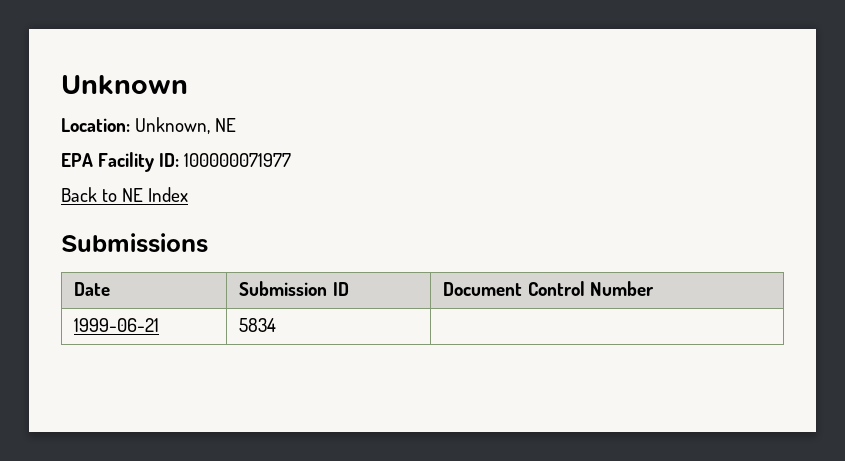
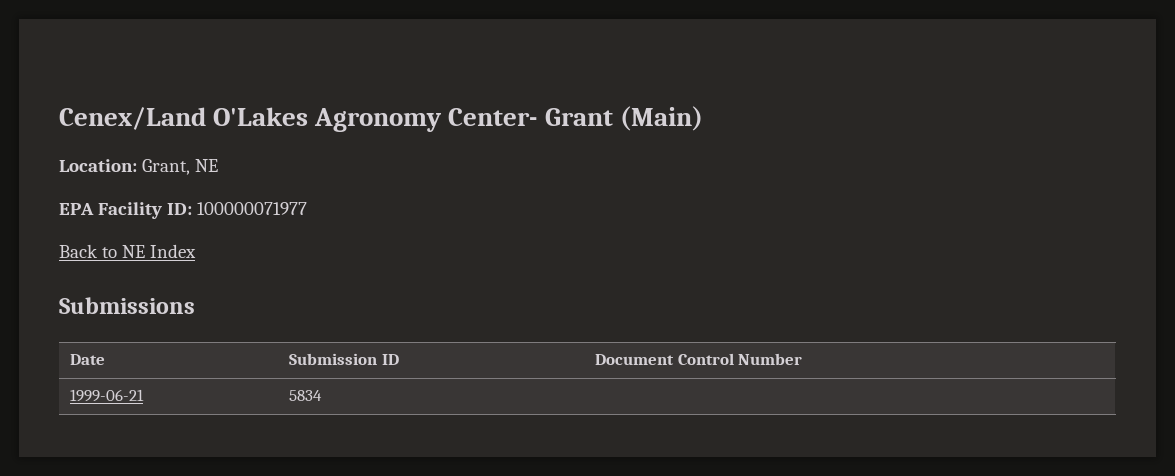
- Unknown
+ Cenex/Land O'Lakes Agronomy Center- Grant (Main)
- Location: Unknown, NE
+ Location: Grant, NE

